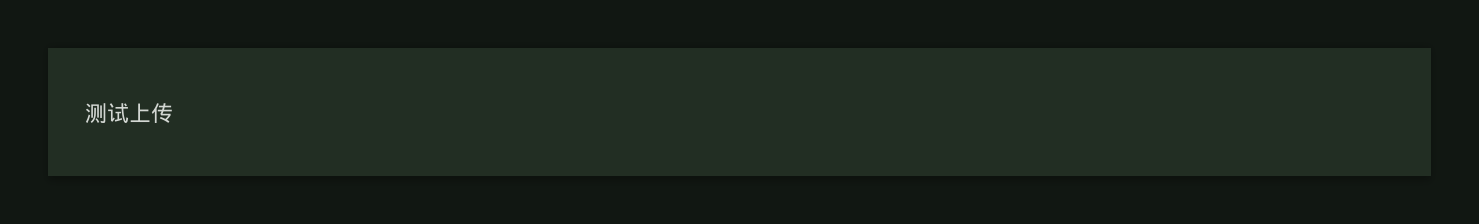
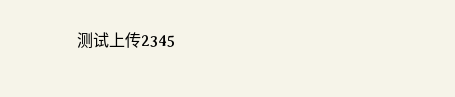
- 测试上传
+ 测试上传2345

